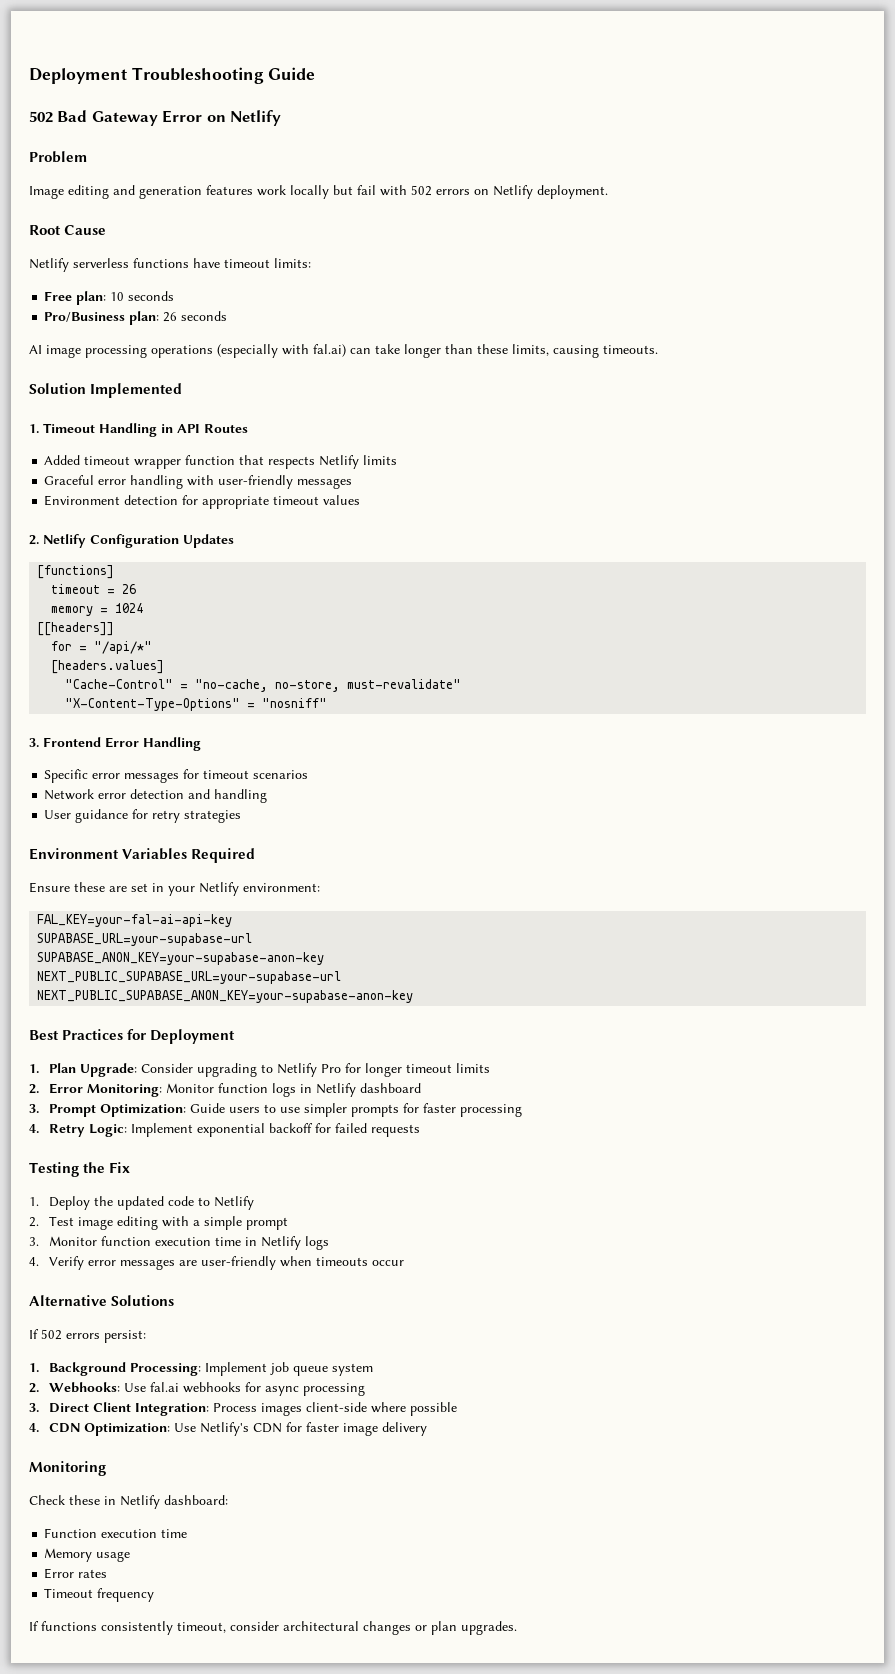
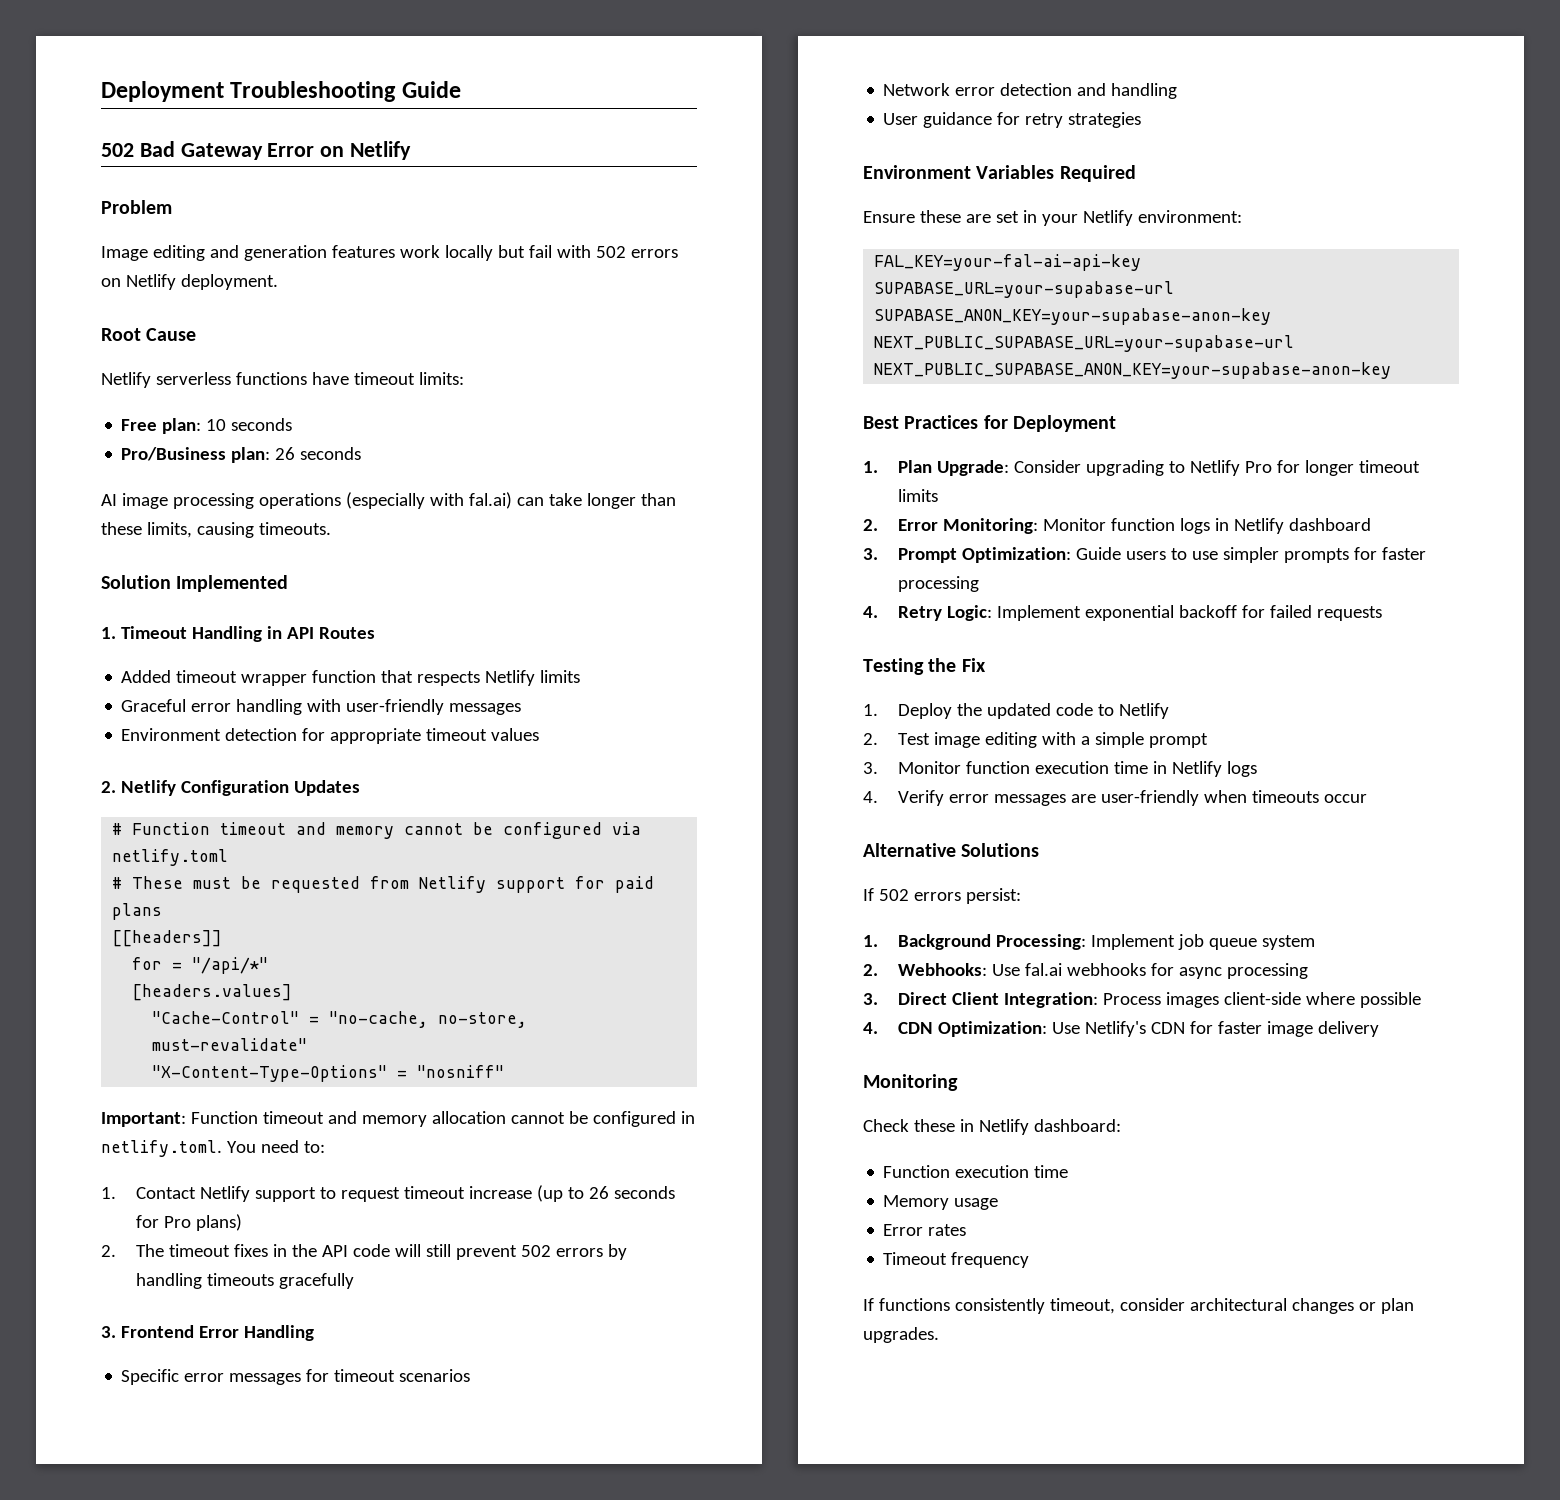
- [functions]
- timeout = 26
- memory = 1024
+ # Function timeout and memory cannot be configured via netlify.toml
+ # These must be requested from Netlify support for paid plans
+ Important: Function timeout and memory allocation cannot be configured in netlify.toml. You need to:
+ 1. Contact Netlify support to request timeout increase (up to 26 seconds for Pro plans)
+ 2. The timeout fixes in the API code will still prevent 502 errors by handling timeouts gracefully

